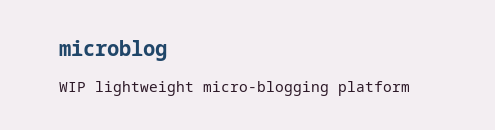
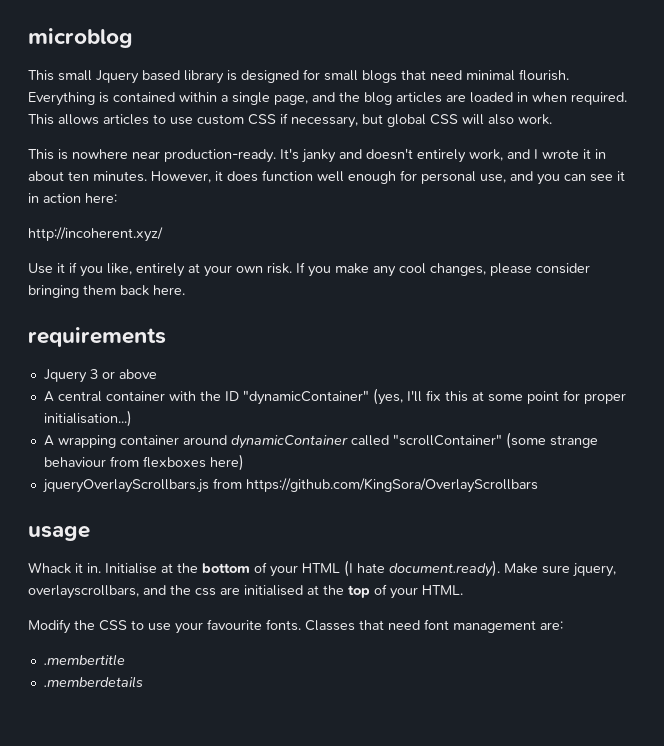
- WIP lightweight micro-blogging platform
+ This small Jquery based library is designed for small blogs that need minimal flourish. Everything is contained within a single page, and the blog articles are loaded in when required. This allows articles to use custom CSS if necessary, but global CSS will also work.
+ This is nowhere near production-ready. It's janky and doesn't entirely work, and I wrote it in about ten minutes. However, it does function well enough for personal use, and you can see it in action here:
+ http://incoherent.xyz/
+ Use it if you like, entirely at your own risk. If you make any cool changes, please consider bringing them back here.
+ requirements
+ Jquery 3 or above
+ A central container with the ID "dynamicContainer" (yes, I'll fix this at some point for proper initialisation...)
+ A wrapping container around dynamicContainer called "scrollContainer" (some strange behaviour from flexboxes here)
+ jqueryOverlayScrollbars.js from https://github.com/KingSora/OverlayScrollbars
+ usage
+ Whack it in. Initialise at the bottom of your HTML (I hate document.ready). Make sure jquery, overlayscrollbars, and the css are initialised at the top of your HTML.
+ Modify the CSS to use your favourite fonts. Classes that need font management are:
+ .membertitle
+ .memberdetails

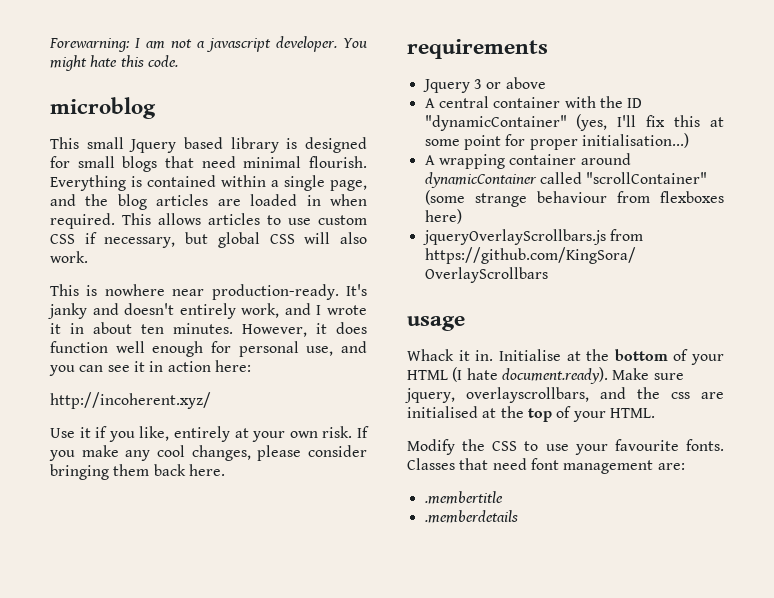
+ Forewarning: I am not a javascript developer. You might hate this code.

